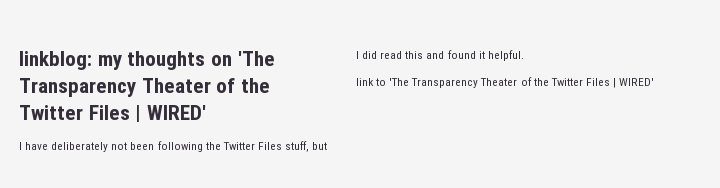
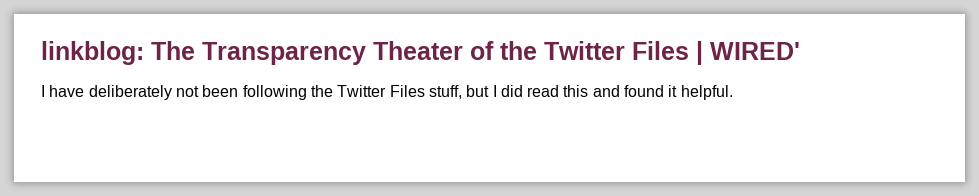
- linkblog: my thoughts on 'The Transparency Theater of the Twitter Files | WIRED'
+ linkblog: The Transparency Theater of the Twitter Files | WIRED'
- link to 'The Transparency Theater of the Twitter Files | WIRED'

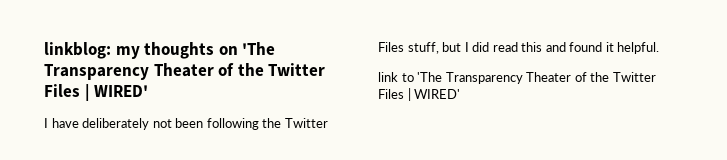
- linkblog: The Transparency Theater of the Twitter Files | WIRED'
+ linkblog: my thoughts on 'The Transparency Theater of the Twitter Files | WIRED'
+ link to 'The Transparency Theater of the Twitter Files | WIRED'

